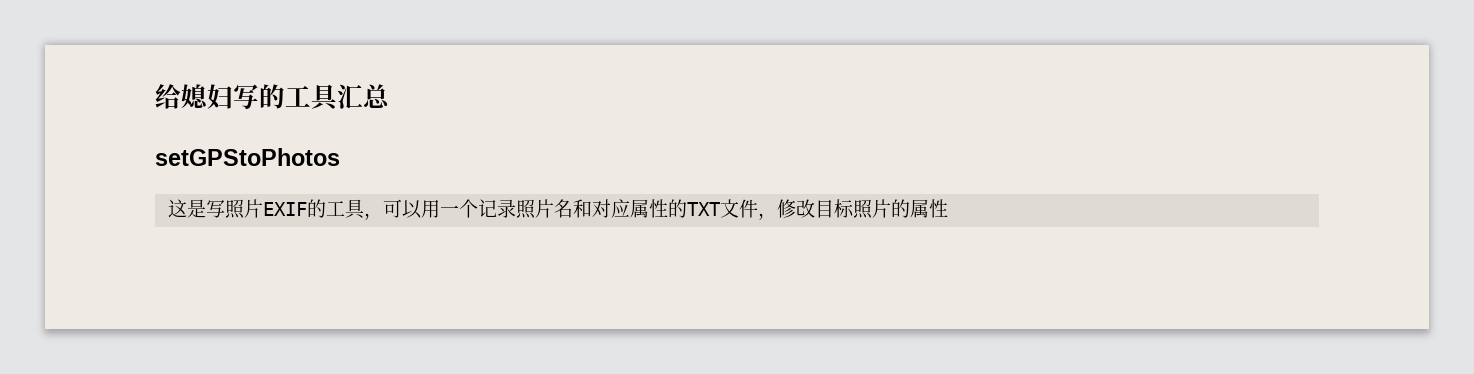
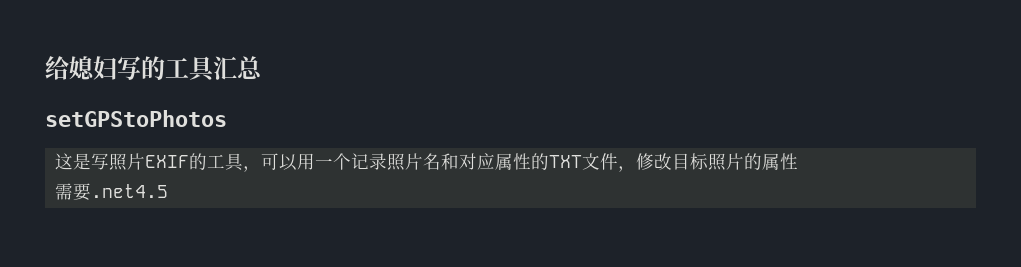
+ 需要.net4.5

